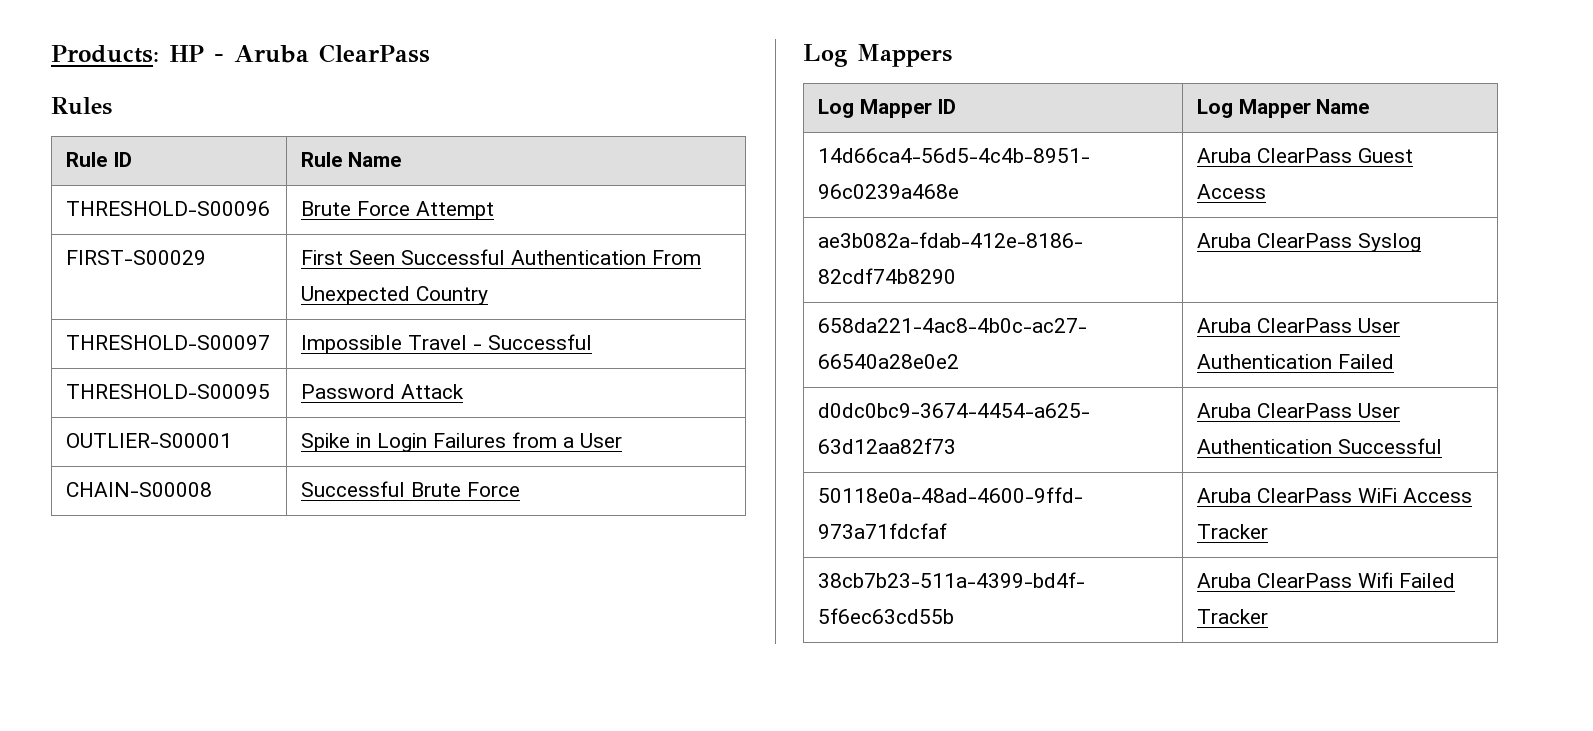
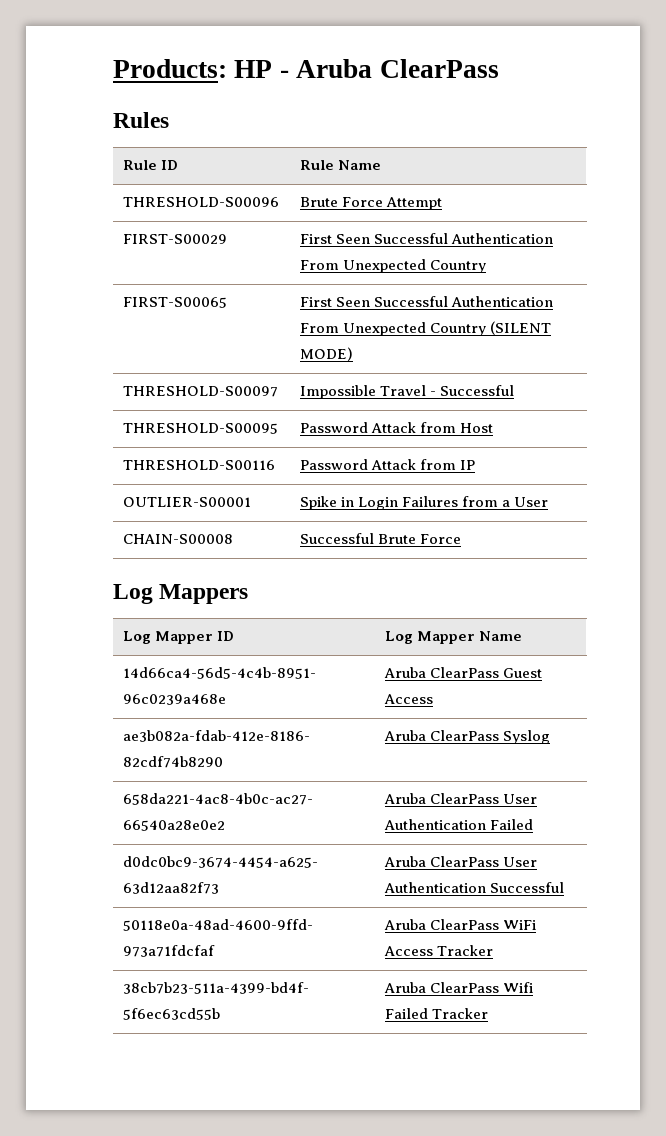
+ FIRST-S00065 | First Seen Successful Authentication From Unexpected Country (SILENT MODE)
- THRESHOLD-S00095 | Password Attack
+ THRESHOLD-S00095 | Password Attack from Host
+ THRESHOLD-S00116 | Password Attack from IP

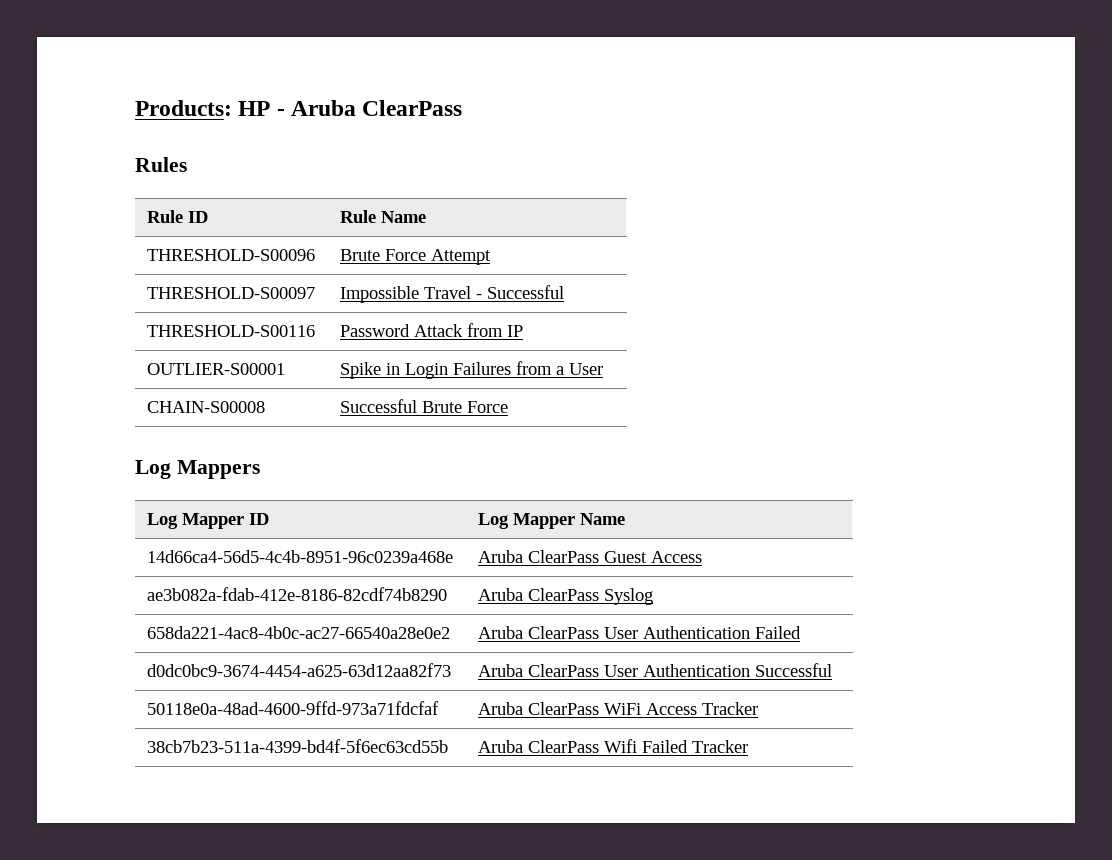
- FIRST-S00029 | First Seen Successful Authentication From Unexpected Country
- FIRST-S00065 | First Seen Successful Authentication From Unexpected Country (SILENT MODE)
- THRESHOLD-S00095 | Password Attack from Host

